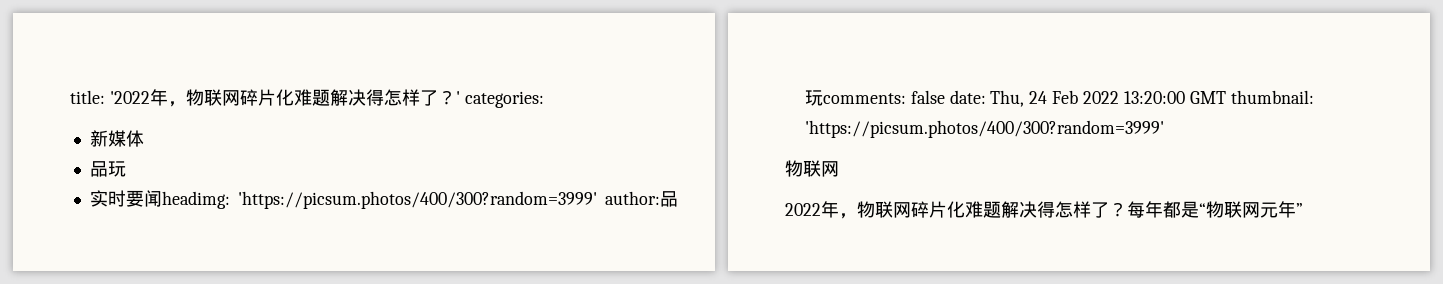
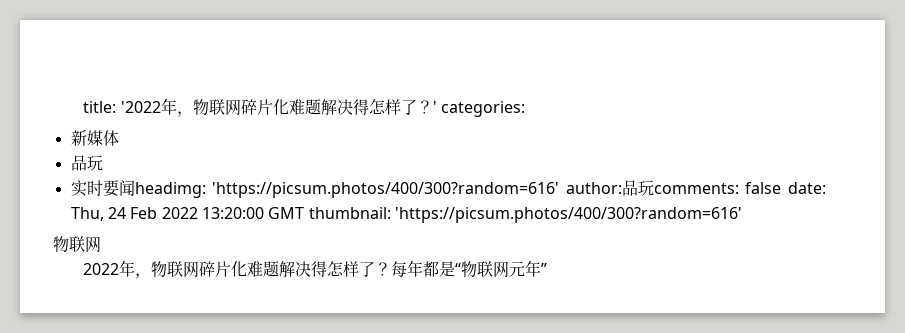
- 实时要闻headimg: 'https://picsum.photos/400/300?random=3999' author:品玩comments: false date: Thu, 24 Feb 2022 13:20:00 GMT thumbnail: 'https://picsum.photos/400/300?random=3999'
+ 实时要闻headimg: 'https://picsum.photos/400/300?random=616' author:品玩comments: false date: Thu, 24 Feb 2022 13:20:00 GMT thumbnail: 'https://picsum.photos/400/300?random=616'

